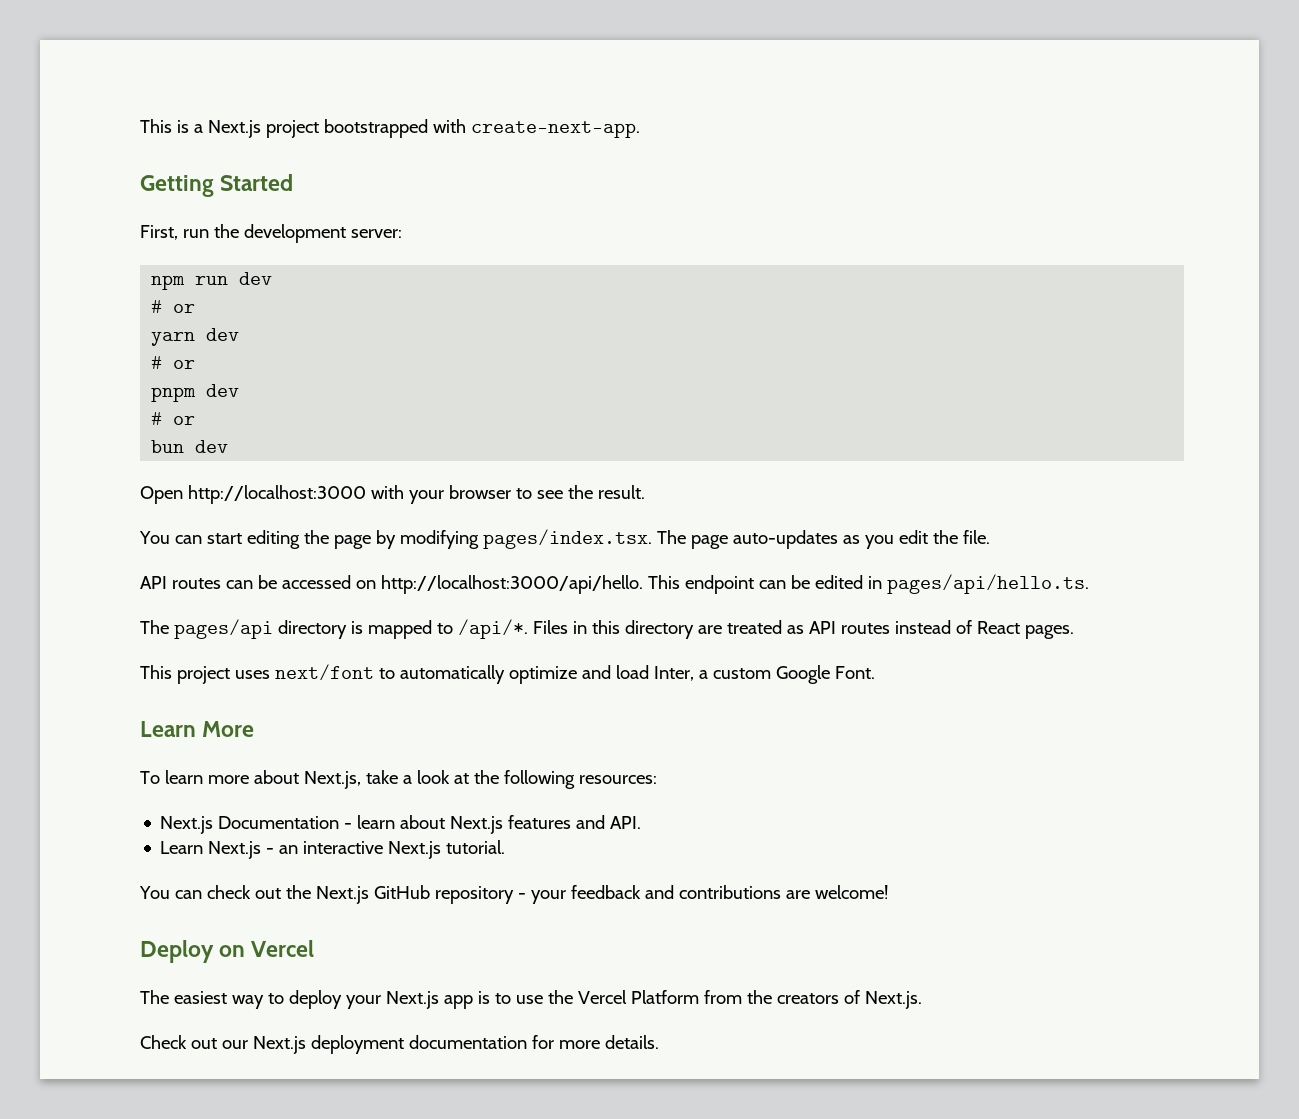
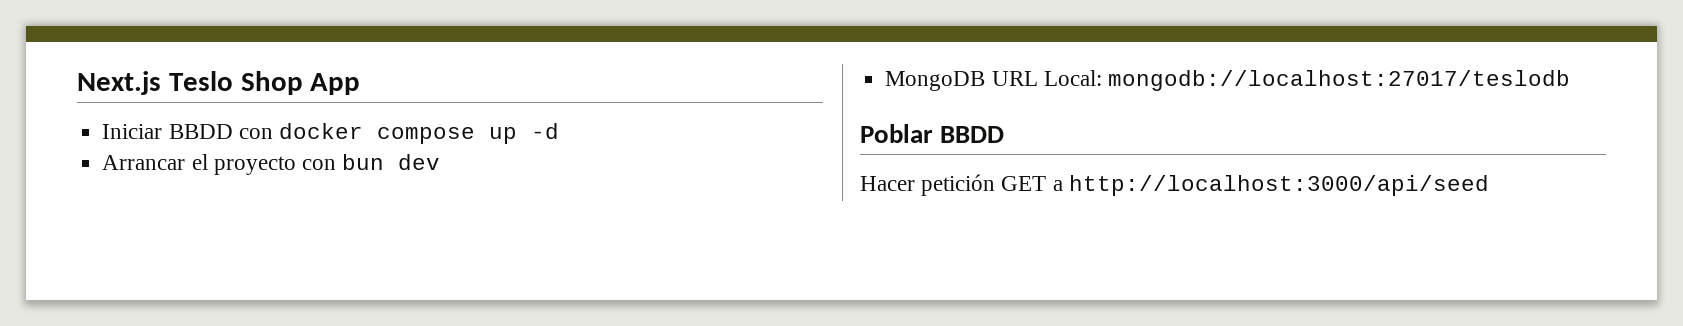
- This is a Next.js project bootstrapped with create-next-app.
- Getting Started
- First, run the development server:
- npm run dev
- # or
- yarn dev
- # or
- pnpm dev
- # or
- bun dev
- Open http://localhost:3000 with your browser to see the result.
- You can start editing the page by modifying pages/index.tsx. The page auto-updates as you edit the file.
- API routes can be accessed on http://localhost:3000/api/hello. This endpoint can be edited in pages/api/hello.ts.
- The pages/api directory is mapped to /api/*. Files in this directory are treated as API routes instead of React pages.
- This project uses next/font to automatically optimize and load Inter, a custom Google Font.
- Learn More
- To learn more about Next.js, take a look at the following resources:
- Next.js Documentation - learn about Next.js features and API.
- Learn Next.js - an interactive Next.js tutorial.
- You can check out the Next.js GitHub repository - your feedback and contributions are welcome!
- Deploy on Vercel
- The easiest way to deploy your Next.js app is to use the Vercel Platform from the creators of Next.js.
- Check out our Next.js deployment documentation for more details.
+ Next.js Teslo Shop App
+ Iniciar BBDD con docker compose up -d
+ Arrancar el proyecto con bun dev
+ MongoDB URL Local: mongodb://localhost:27017/teslodb
+ Poblar BBDD
+ Hacer petición GET a http://localhost:3000/api/seed

